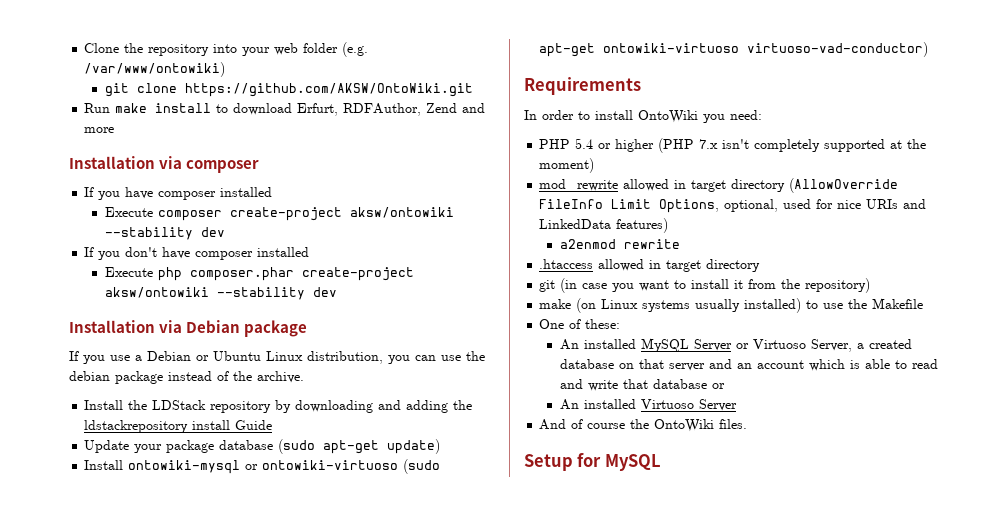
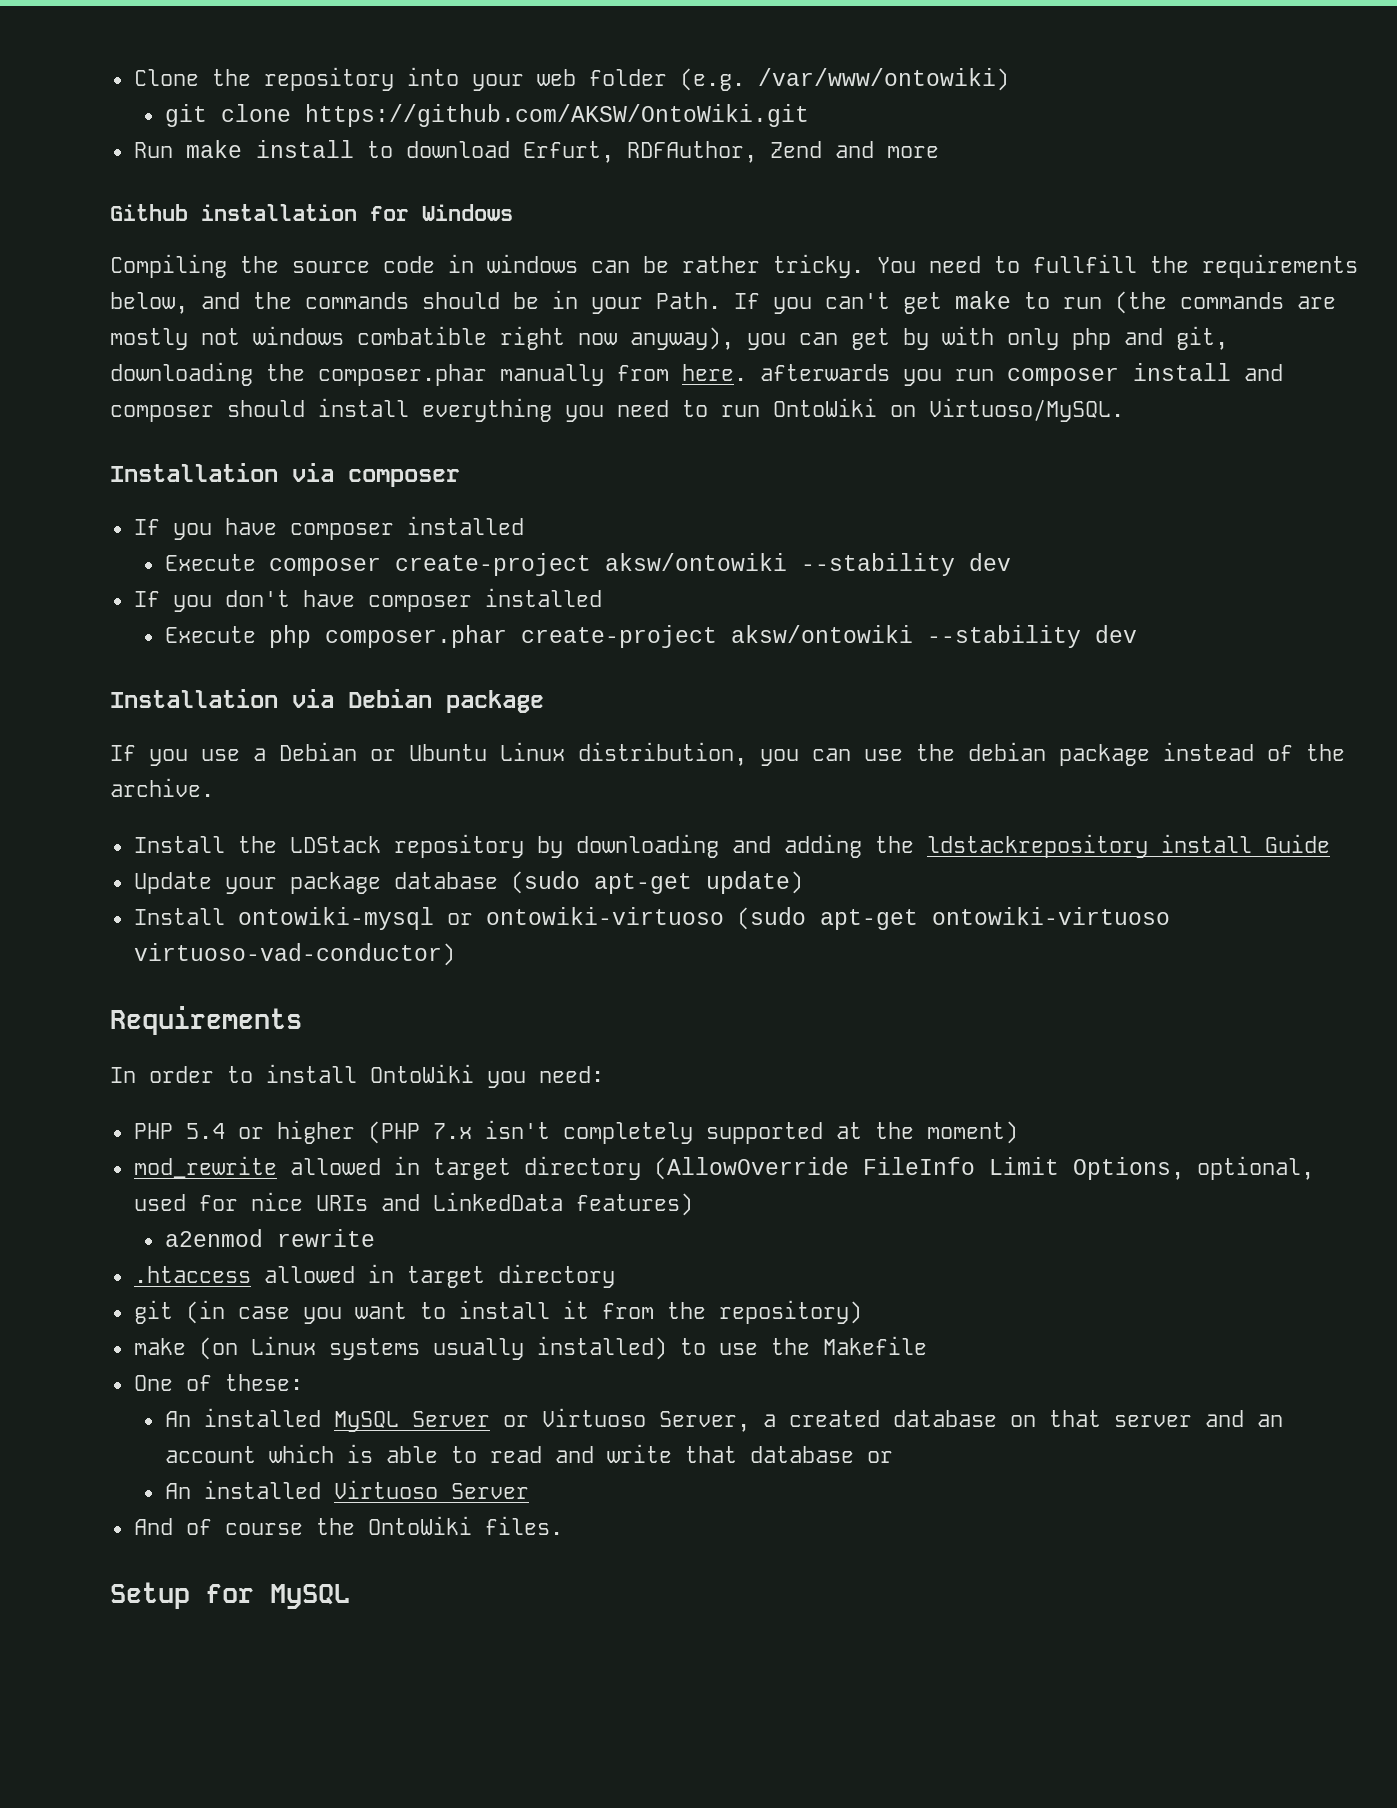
+ Github installation for Windows
+ Compiling the source code in windows can be rather tricky. You need to fullfill the requirements below, and the commands should be in your Path. If you can't get make to run (the commands are mostly not windows combatible right now anyway), you can get by with only php and git, downloading the composer.phar manually from here. afterwards you run composer install and composer should install everything you need to run OntoWiki on Virtuoso/MySQL.

